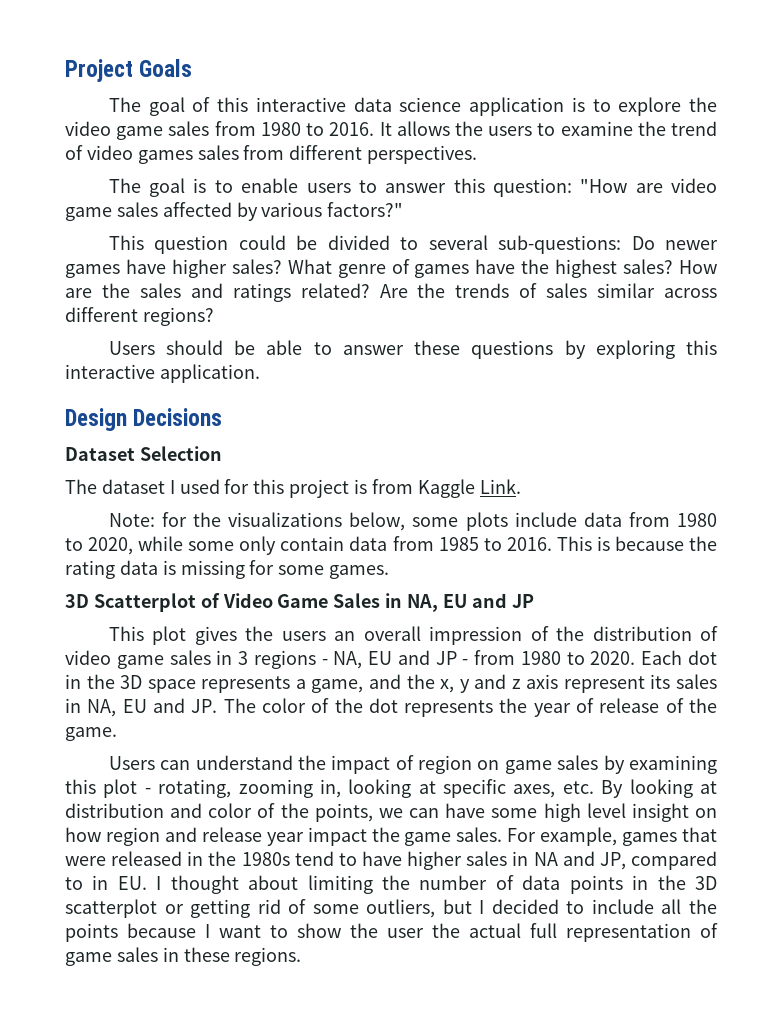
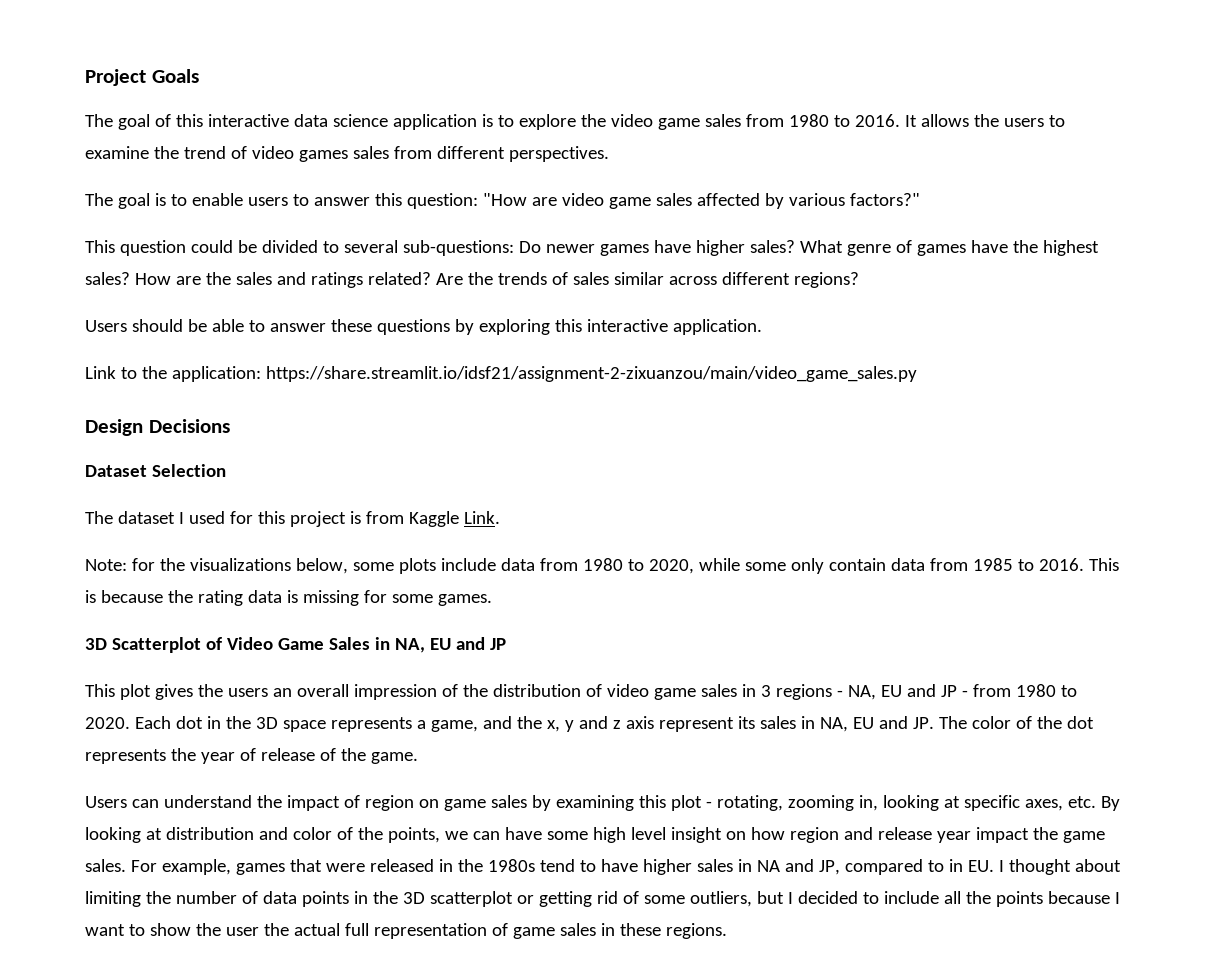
+ Link to the application: https://share.streamlit.io/idsf21/assignment-2-zixuanzou/main/video_game_sales.py

